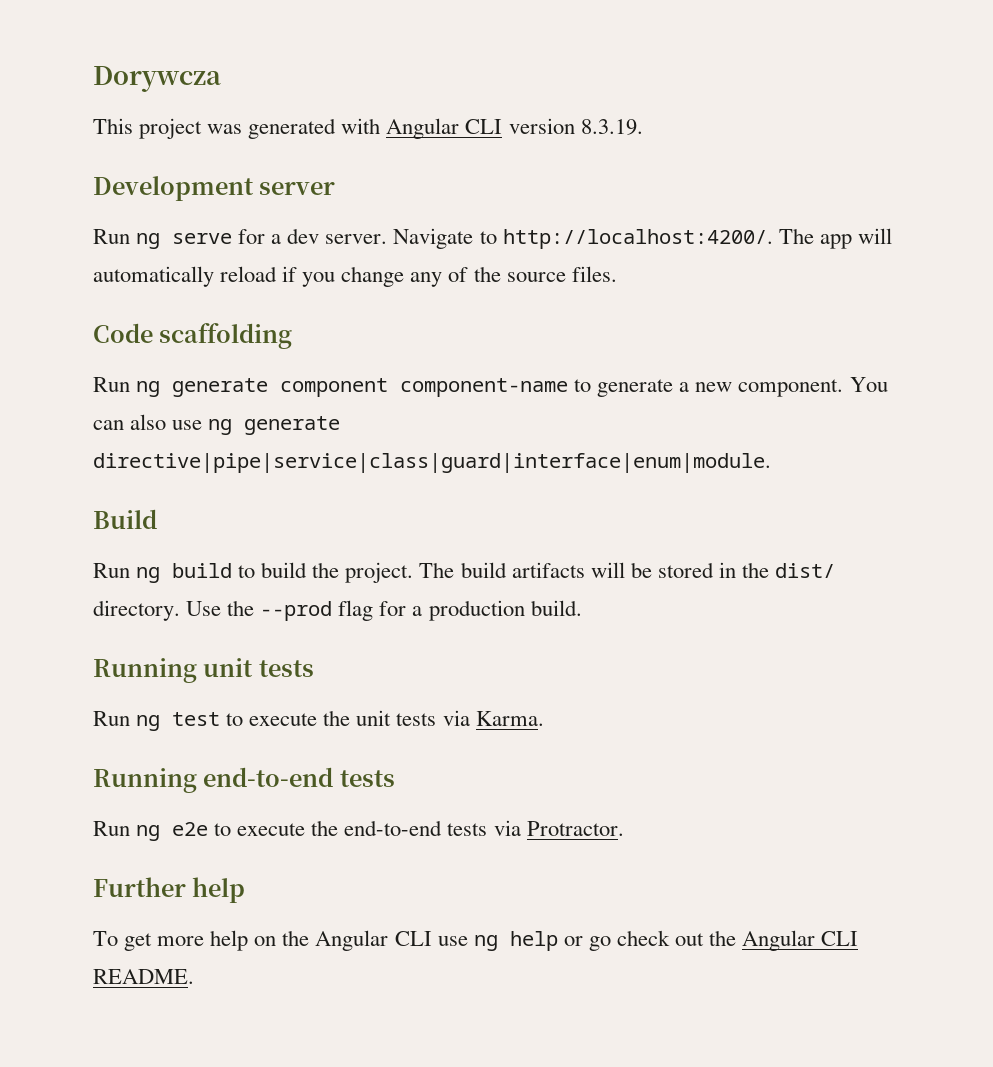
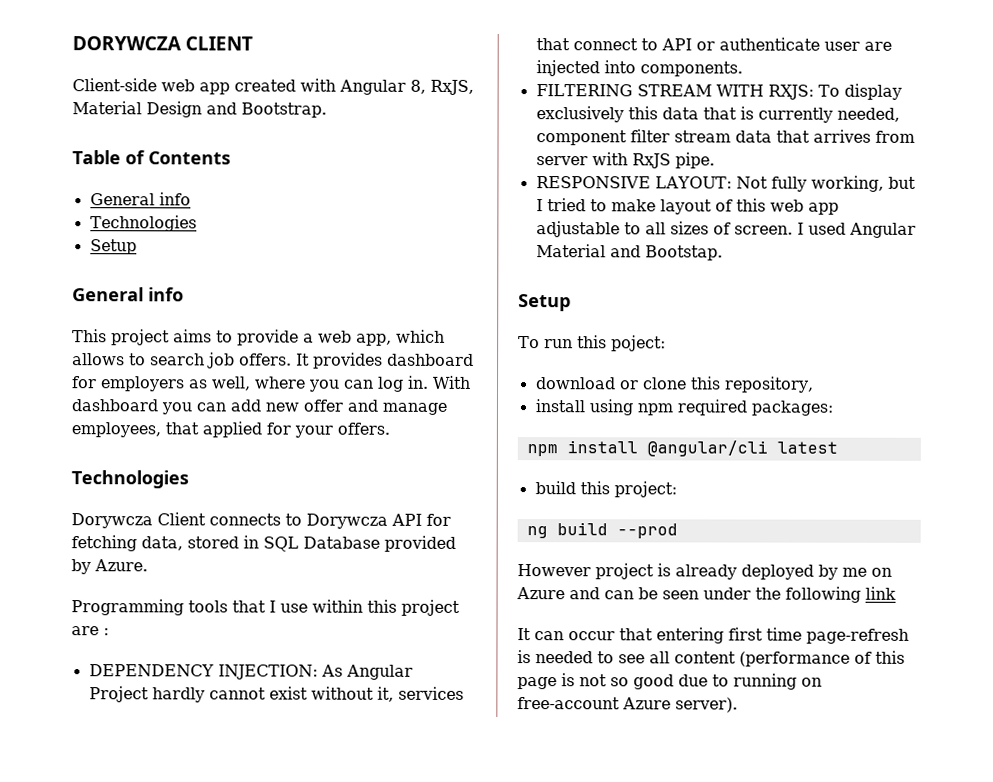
- Dorywcza
- This project was generated with Angular CLI version 8.3.19.
- Development server
- Run ng serve for a dev server. Navigate to http://localhost:4200/. The app will automatically reload if you change any of the source files.
- Code scaffolding
- Run ng generate component component-name to generate a new component. You can also use ng generate directive|pipe|service|class|guard|interface|enum|module.
- Build
- Run ng build to build the project. The build artifacts will be stored in the dist/ directory. Use the --prod flag for a production build.
- Running unit tests
- Run ng test to execute the unit tests via Karma.
- Running end-to-end tests
- Run ng e2e to execute the end-to-end tests via Protractor.
- Further help
- To get more help on the Angular CLI use ng help or go check out the Angular CLI README.
+ DORYWCZA CLIENT
+ Client-side web app created with Angular 8, RxJS, Material Design and Bootstrap.
+ Table of Contents
+ General info
+ Technologies
+ Setup
+ General info
+ This project aims to provide a web app, which allows to search job offers. It provides dashboard for employers as well, where you can log in. With dashboard you can add new offer and manage employees, that applied for your offers.
+ Technologies
+ Dorywcza Client connects to Dorywcza API for fetching data, stored in SQL Database provided by Azure.
+ Programming tools that I use within this project are :
+ DEPENDENCY INJECTION: As Angular Project hardly cannot exist without it, services that connect to API or authenticate user are injected into components.
+ FILTERING STREAM WITH RXJS: To display exclusively this data that is currently needed, component filter stream data that arrives from server with RxJS pipe.
+ RESPONSIVE LAYOUT: Not fully working, but I tried to make layout of this web app adjustable to all sizes of screen. I used Angular Material and Bootstap.
+ Setup
+ To run this poject:
+ download or clone this repository,
+ install using npm required packages:
+ npm install @angular/cli latest
+ build this project:
+ ng build --prod
+ However project is already deployed by me on Azure and can be seen under the following link
+ It can occur that entering first time page-refresh is needed to see all content (performance of this page is not so good due to running on free-account Azure server).

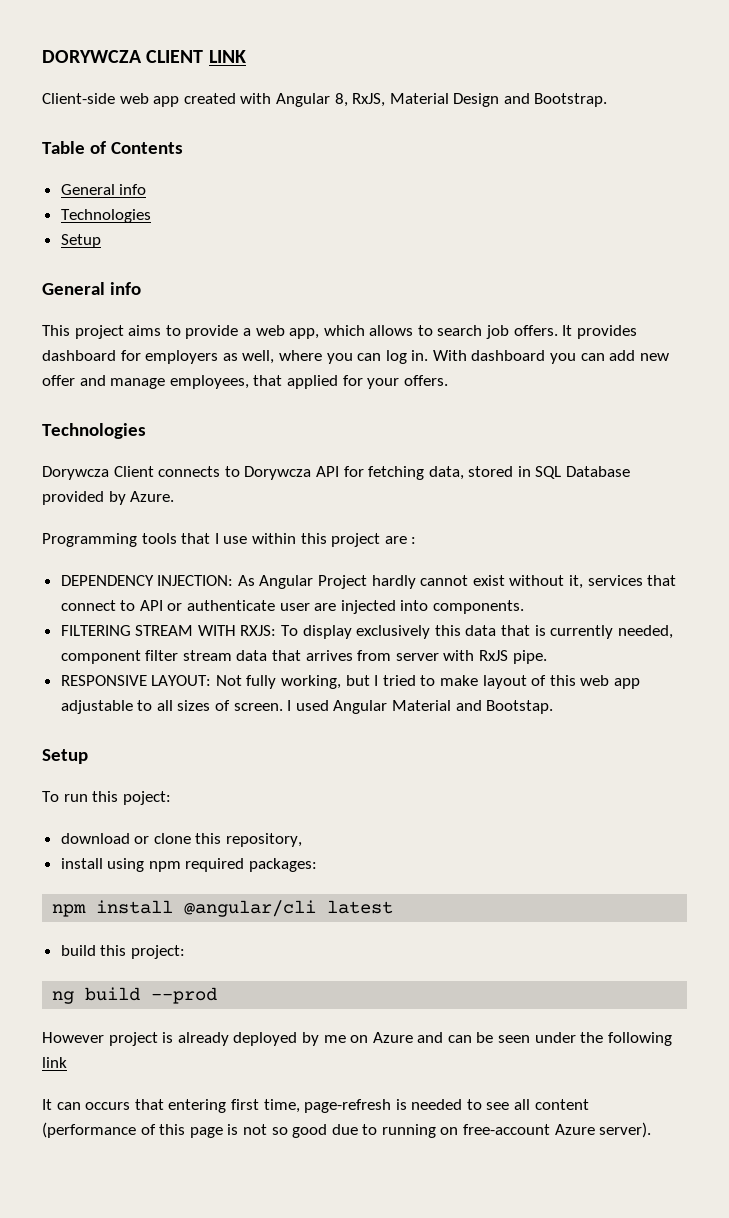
- DORYWCZA CLIENT
+ DORYWCZA CLIENT LINK
- It can occur that entering first time page-refresh is needed to see all content (performance of this page is not so good due to running on free-account Azure server).
+ It can occurs that entering first time, page-refresh is needed to see all content (performance of this page is not so good due to running on free-account Azure server).

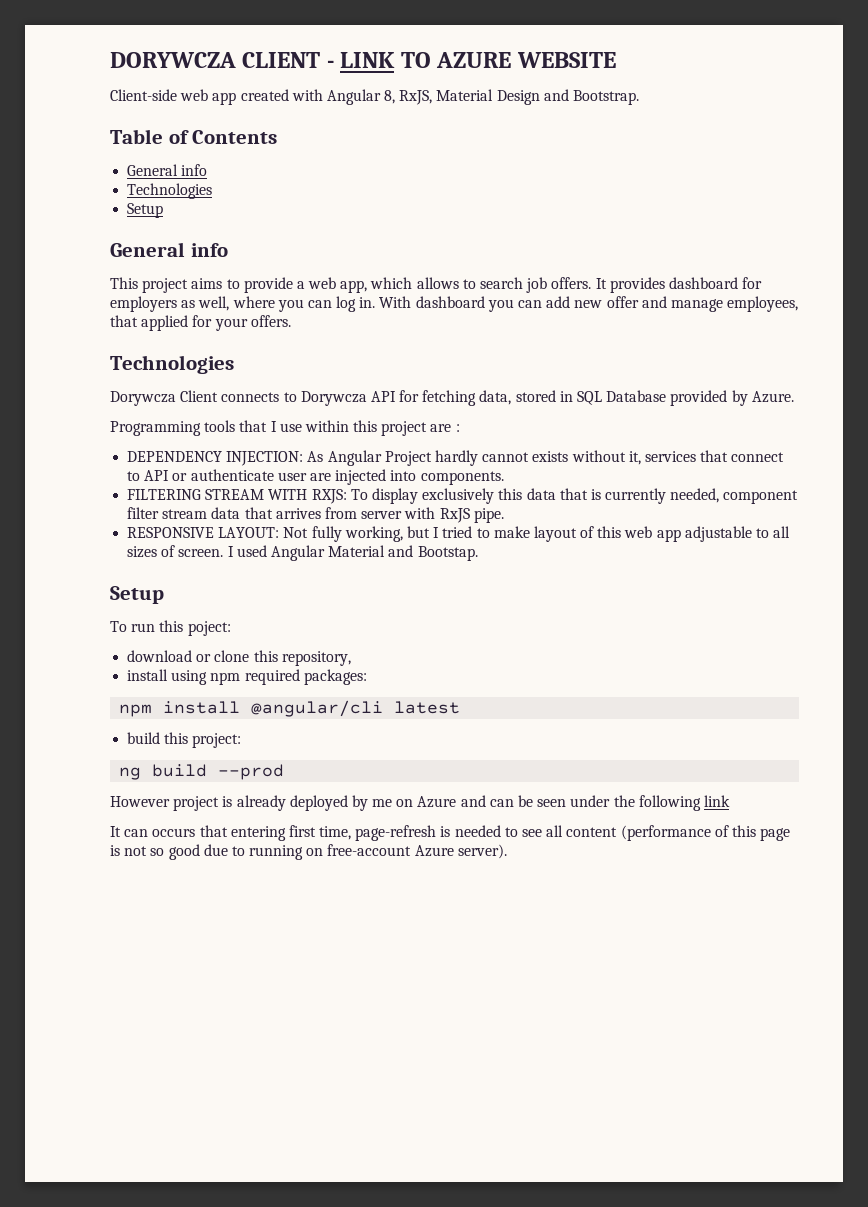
- DORYWCZA CLIENT LINK
+ DORYWCZA CLIENT - LINK TO AZURE WEBSITE
- DEPENDENCY INJECTION: As Angular Project hardly cannot exist without it, services that connect to API or authenticate user are injected into components.
+ DEPENDENCY INJECTION: As Angular Project hardly cannot exists without it, services that connect to API or authenticate user are injected into components.

